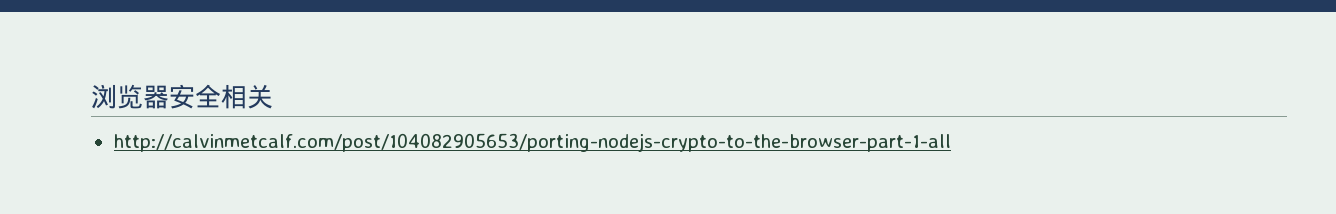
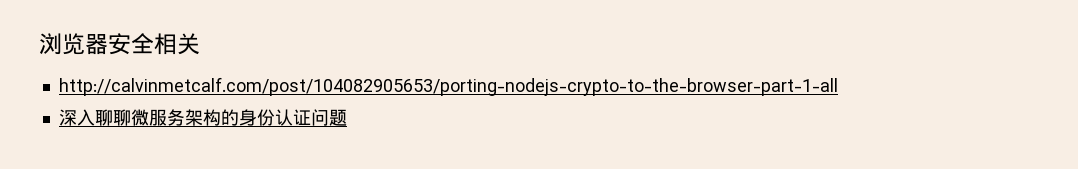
+ 深入聊聊微服务架构的身份认证问题

